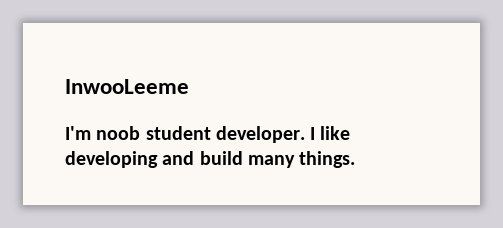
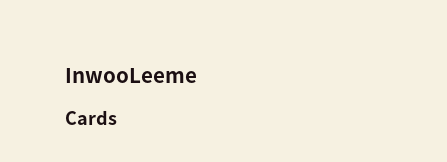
- I'm noob student developer. I like developing and build many things.
+ Cards

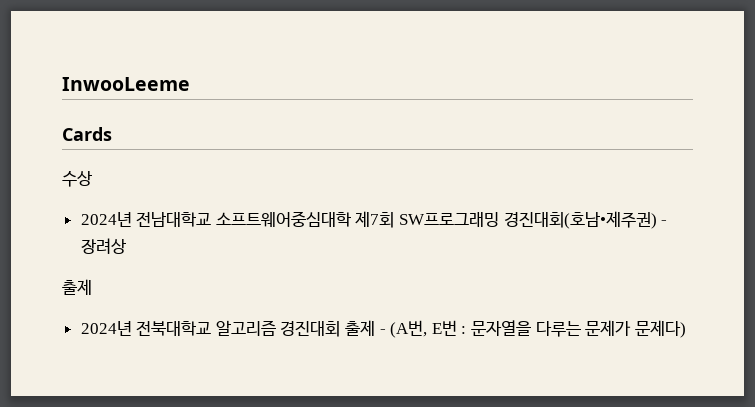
+ 수상
+ 2024년 전남대학교 소프트웨어중심대학 제7회 SW프로그래밍 경진대회(호남•제주권) - 장려상
+ 출제
+ 2024년 전북대학교 알고리즘 경진대회 출제 - (A번, E번 : 문자열을 다루는 문제가 문제다)

